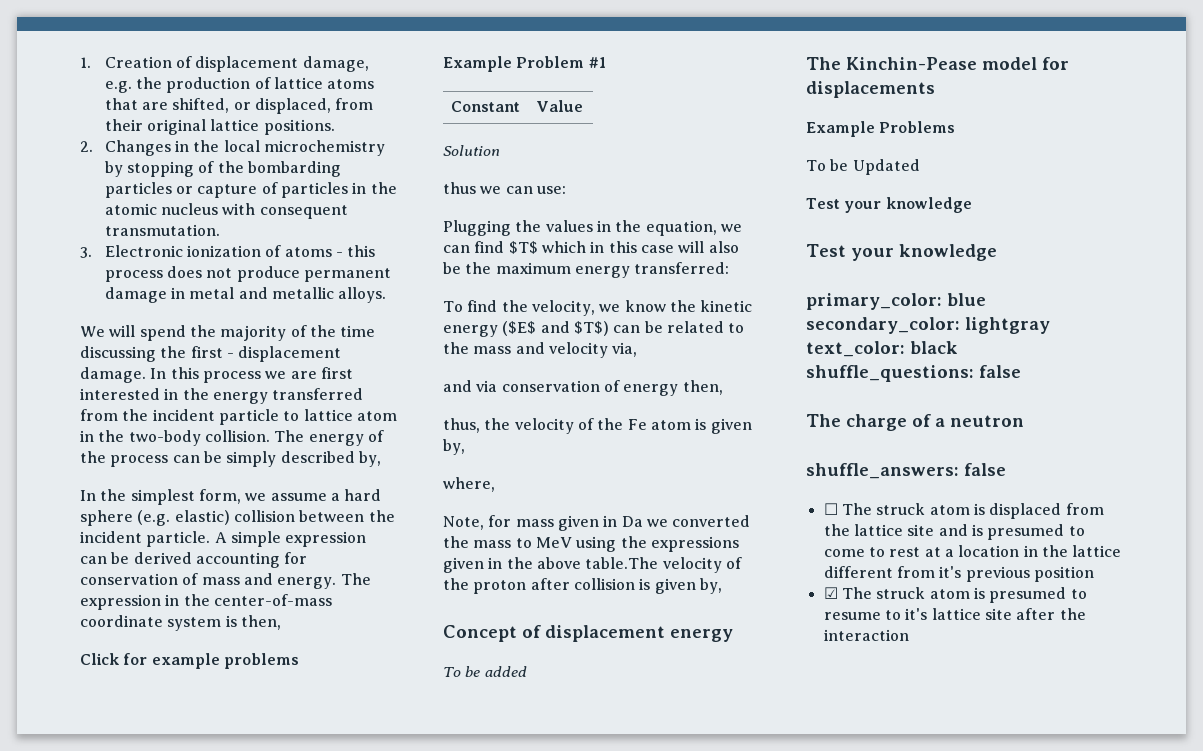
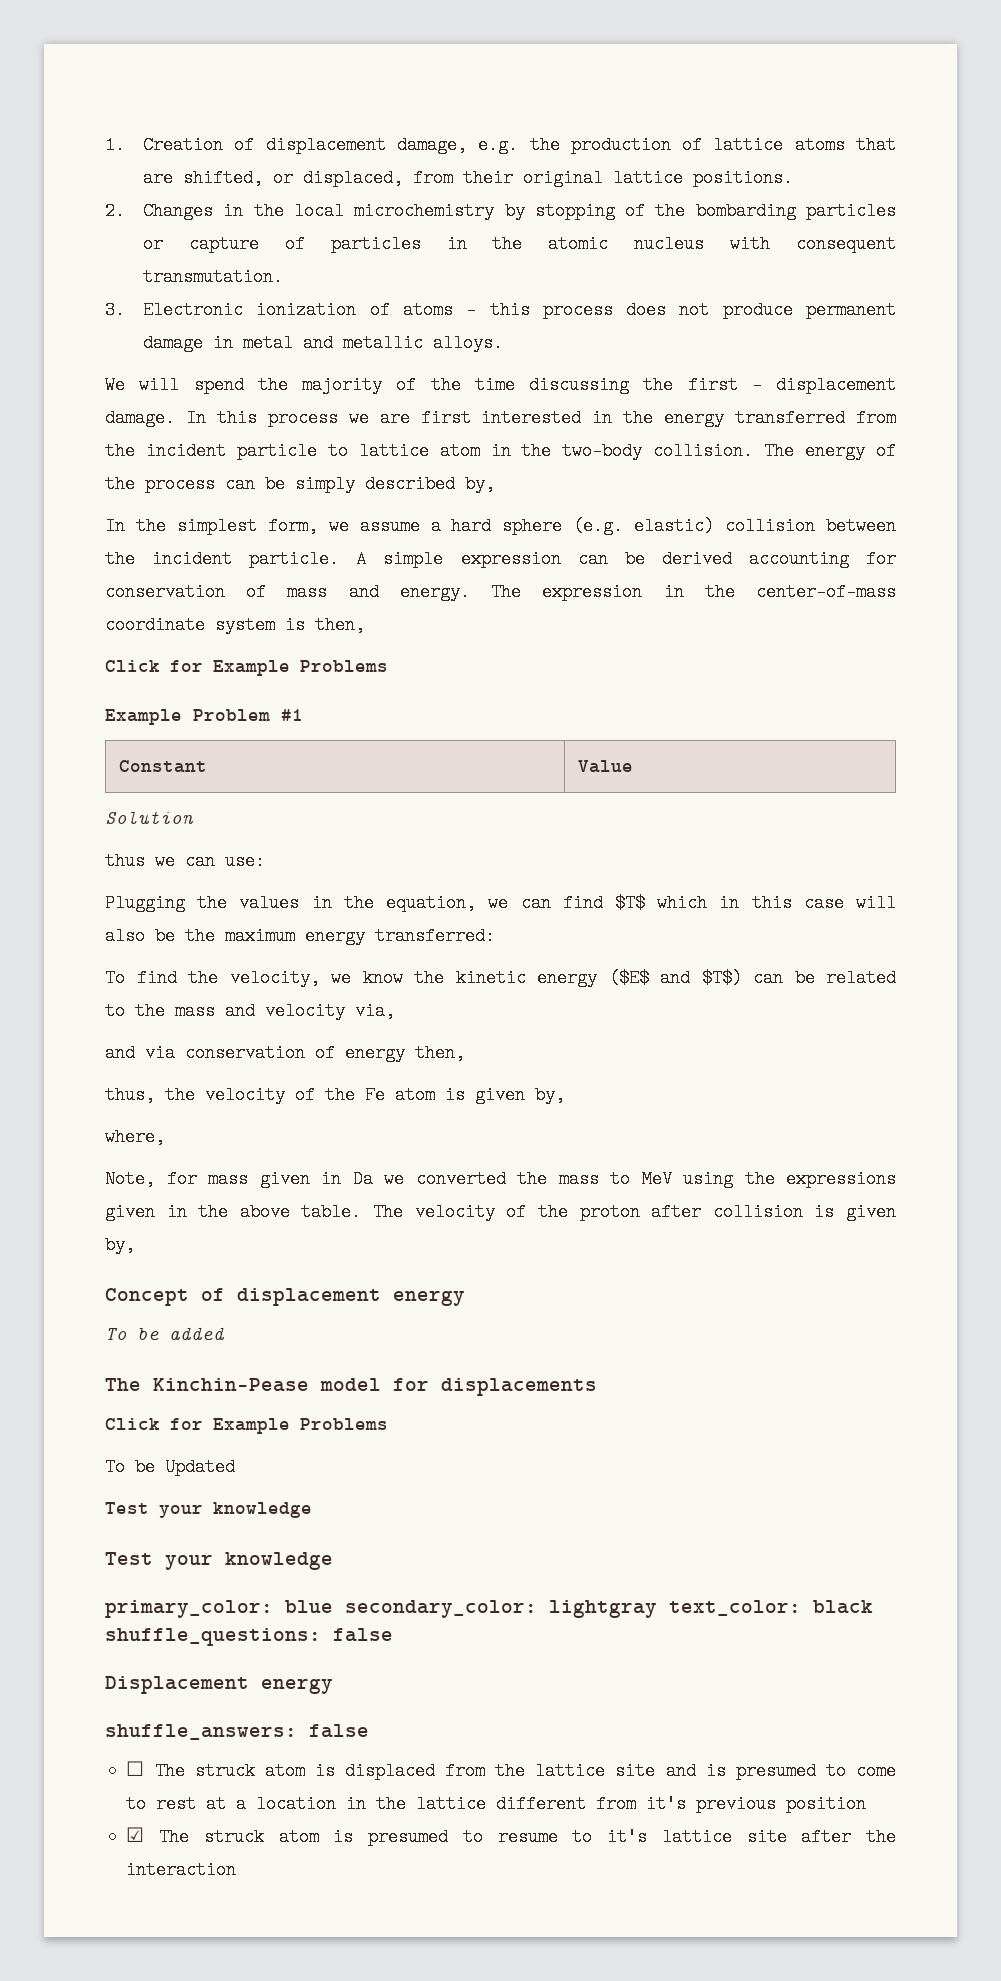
  The expression in the center-of-mass coordinate system is then,
- Click for example problems
+ Click for Example Problems
- Note, for mass given in Da we converted the mass to MeV using the expressions given in the above table.The velocity of the proton after collision is given by,
+ Note, for mass given in Da we converted the mass to MeV using the expressions given in the above table. The velocity of the proton after collision is given by,
  The Kinchin-Pease model for displacements
- Example Problems
+ Click for Example Problems
- The charge of a neutron
+ Displacement energy

